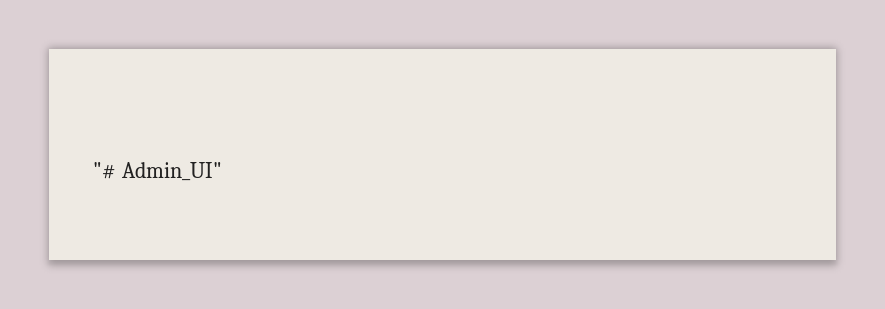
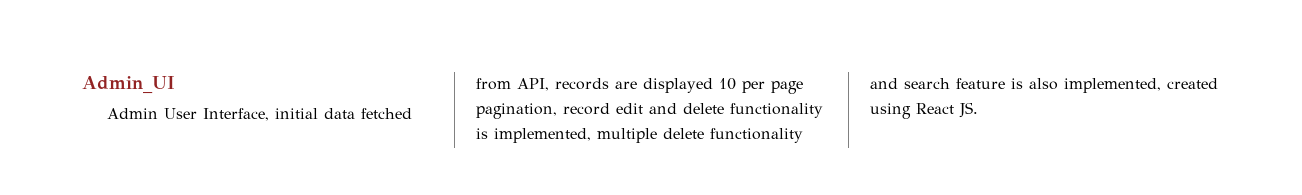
- "# Admin_UI"
+ Admin_UI
+ Admin User Interface, initial data fetched from API, records are displayed 10 per page pagination, record edit and delete functionality is implemented, multiple delete functionality and search feature is also implemented, created using React JS.

